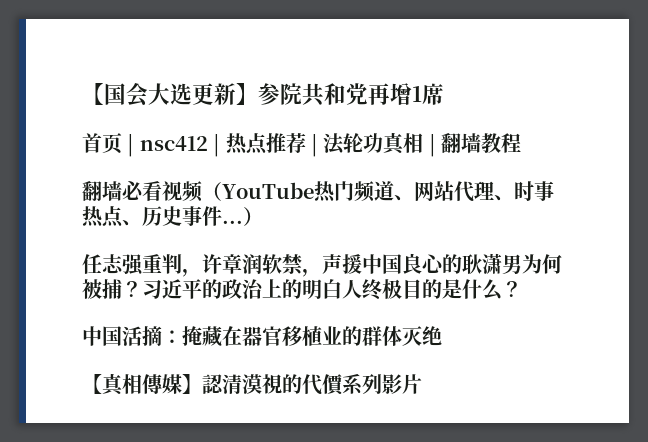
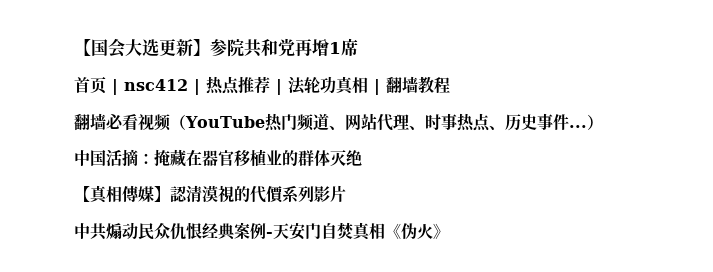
- 任志强重判，许章润软禁，声援中国良心的耿潇男为何被捕？习近平的政治上的明白人终极目的是什么？
+ 中共煽动民众仇恨经典案例-天安门自焚真相《伪火》

